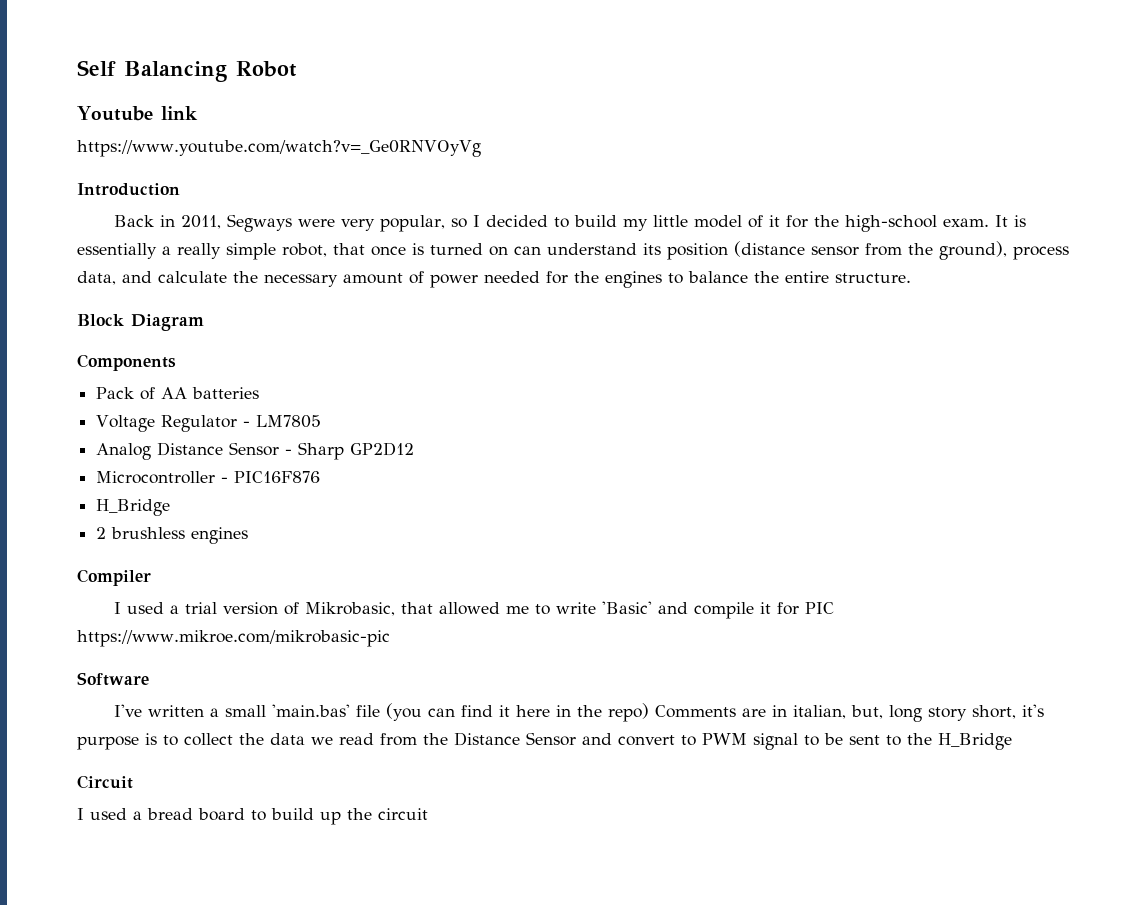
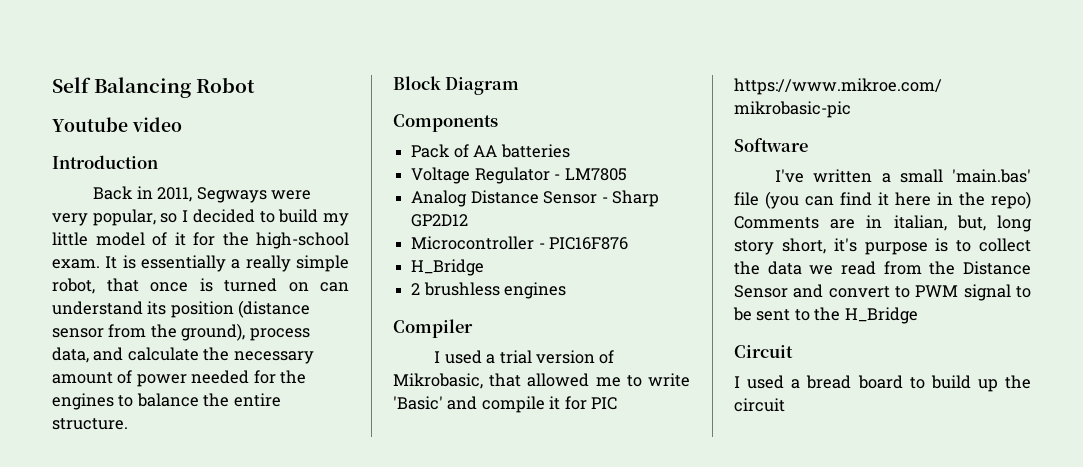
- Youtube link
- https://www.youtube.com/watch?v=_Ge0RNVOyVg
+ Youtube video

